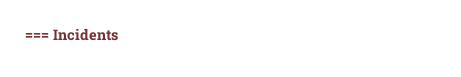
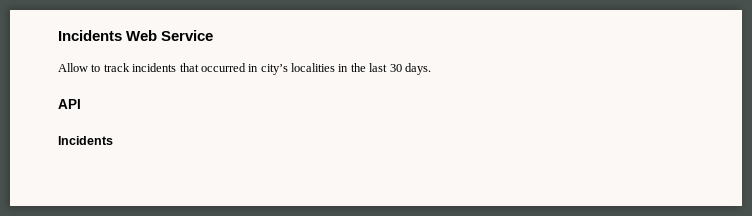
- === Incidents
+ Incidents Web Service
+ Allow to track incidents that occurred in city’s localities in the last 30 days.
+ API
+ Incidents

